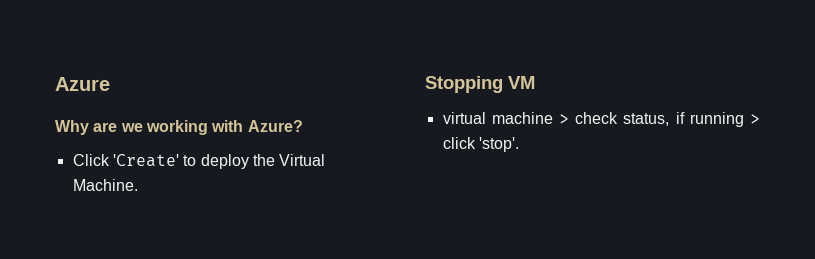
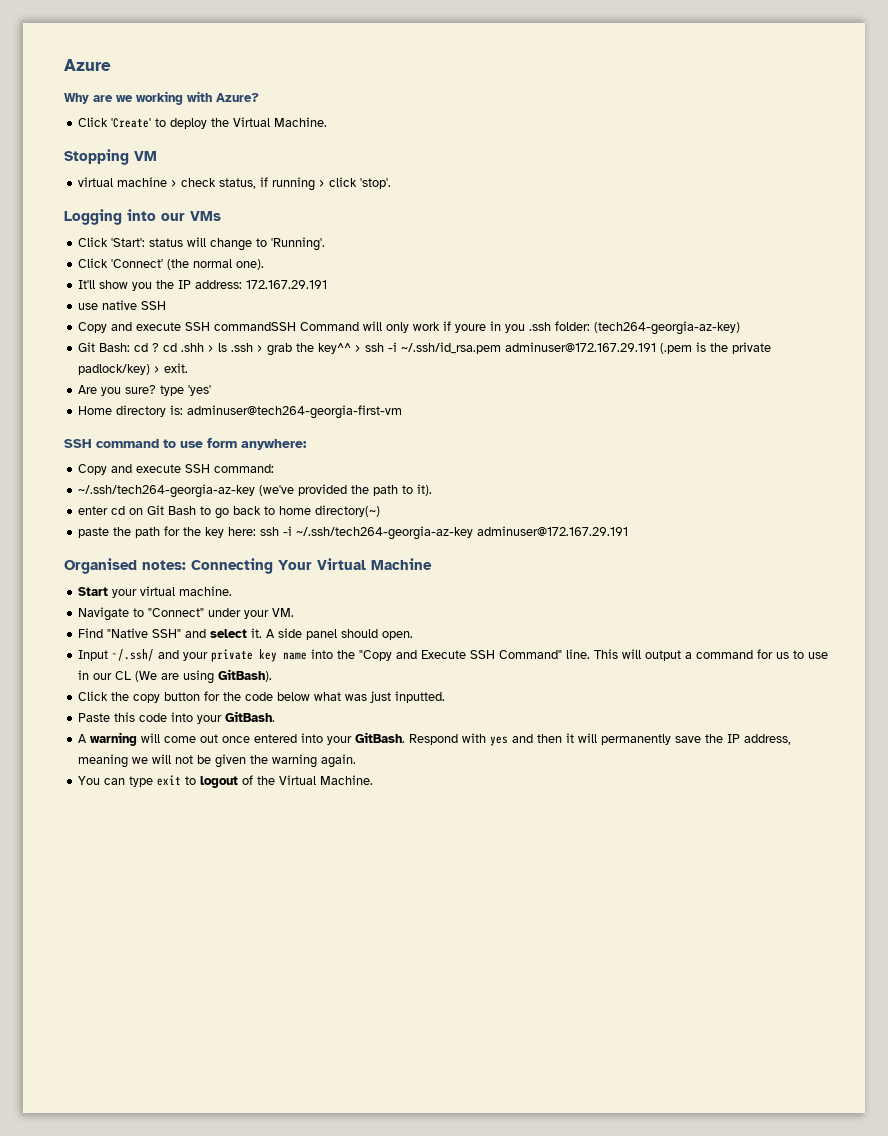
+ Logging into our VMs
+ Click 'Start': status will change to 'Running'.
+ Click 'Connect' (the normal one).
+ It'll show you the IP address: 172.167.29.191
+ use native SSH
+ Copy and execute SSH commandSSH Command will only work if youre in you .ssh folder: (tech264-georgia-az-key)
+ Git Bash: cd ? cd .shh > ls .ssh > grab the key^^ > ssh -i ~/.ssh/id_rsa.pem adminuser@172.167.29.191 (.pem is the private padlock/key) > exit.
+ Are you sure? type 'yes'
+ Home directory is: adminuser@tech264-georgia-first-vm
+ SSH command to use form anywhere:
+ Copy and execute SSH command:
+ ~/.ssh/tech264-georgia-az-key (we've provided the path to it).
+ enter cd on Git Bash to go back to home directory(~)
+ paste the path for the key here: ssh -i ~/.ssh/tech264-georgia-az-key adminuser@172.167.29.191
+ Organised notes: Connecting Your Virtual Machine
+ Start your virtual machine.
+ Navigate to "Connect" under your VM.
+ Find "Native SSH" and select it. A side panel should open.
+ Input ~/.ssh/ and your private key name into the "Copy and Execute SSH Command" line. This will output a command for us to use in our CL (We are using GitBash).
+ Click the copy button for the code below what was just inputted.
+ Paste this code into your GitBash.
+ A warning will come out once entered into your GitBash. Respond with yes and then it will permanently save the IP address, meaning we will not be given the warning again.
+ You can type exit to logout of the Virtual Machine.

